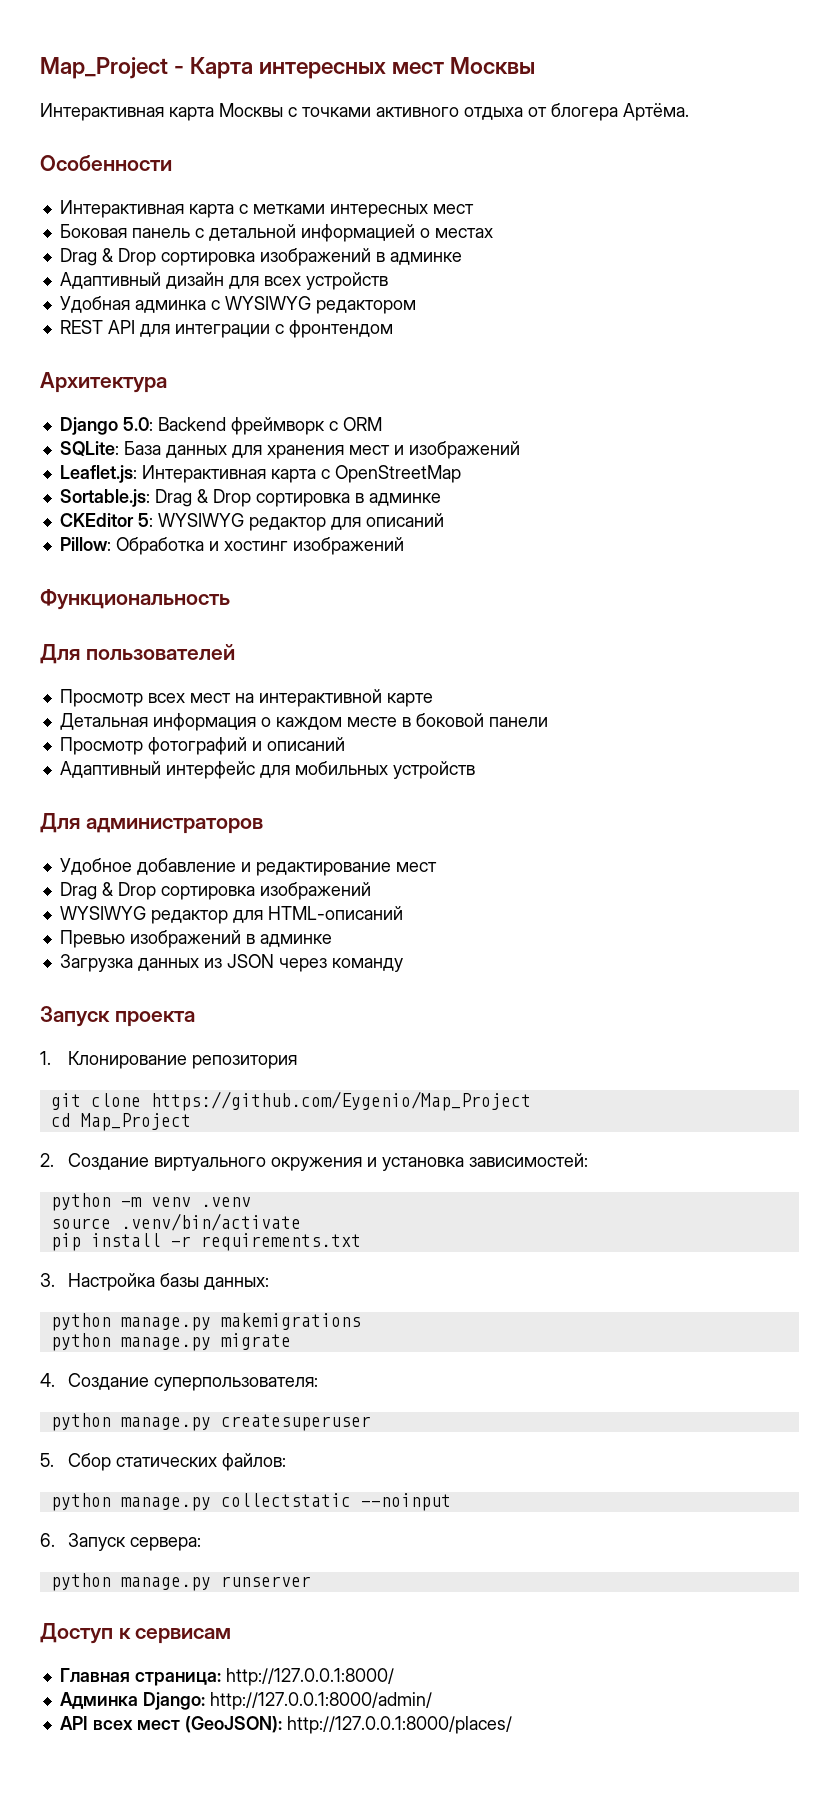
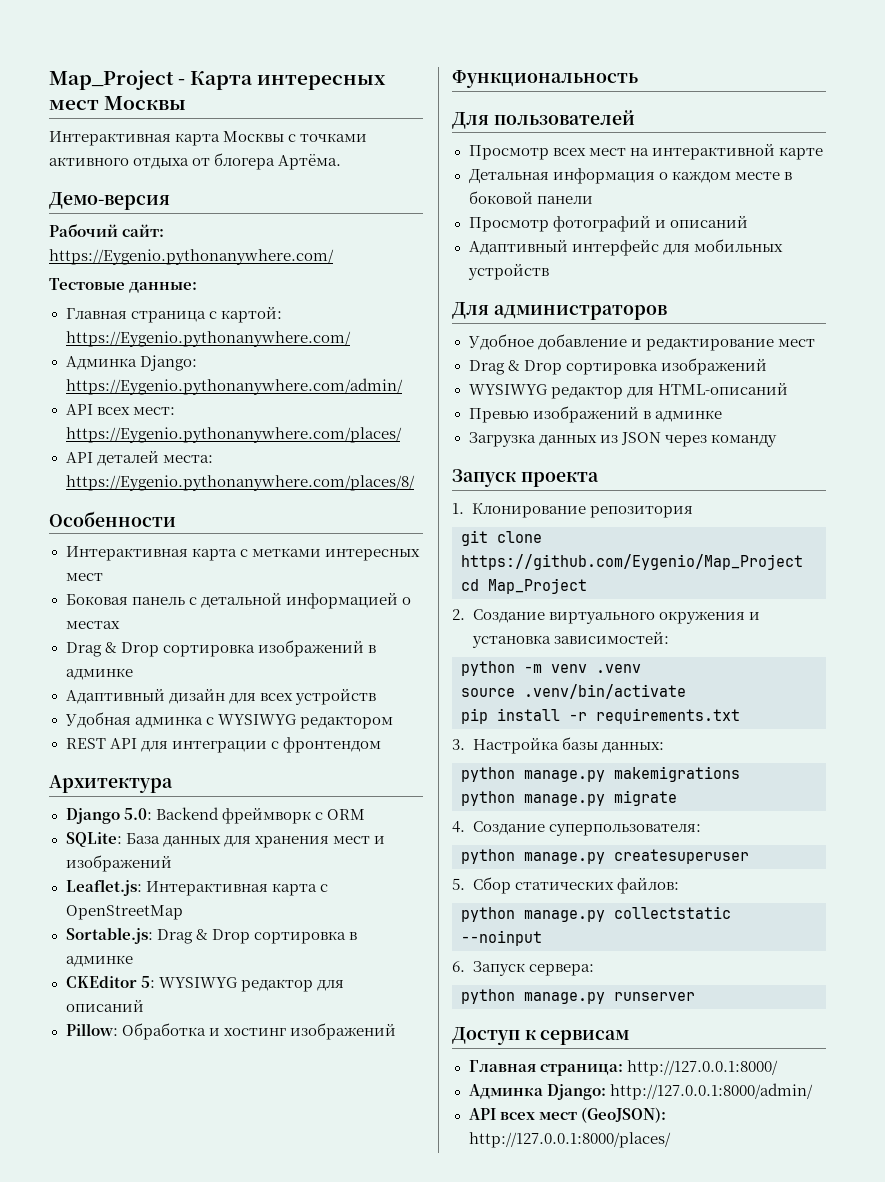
+ Демо-версия
+ Рабочий сайт: https://Eygenio.pythonanywhere.com/
+ Тестовые данные:
+ Главная страница с картой: https://Eygenio.pythonanywhere.com/
+ Админка Django: https://Eygenio.pythonanywhere.com/admin/
+ API всех мест: https://Eygenio.pythonanywhere.com/places/
+ API деталей места: https://Eygenio.pythonanywhere.com/places/8/

